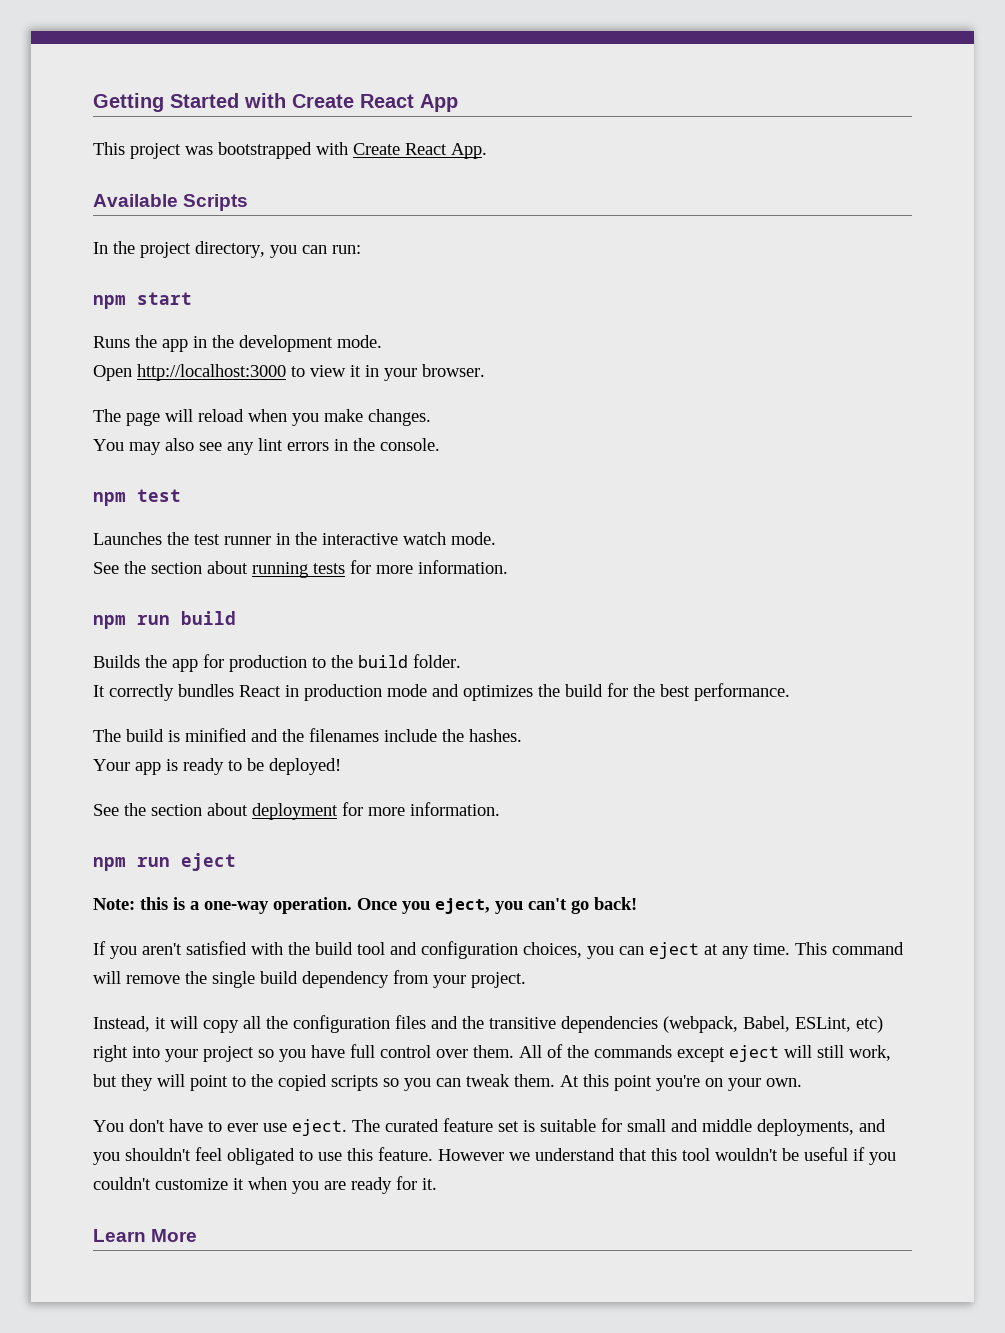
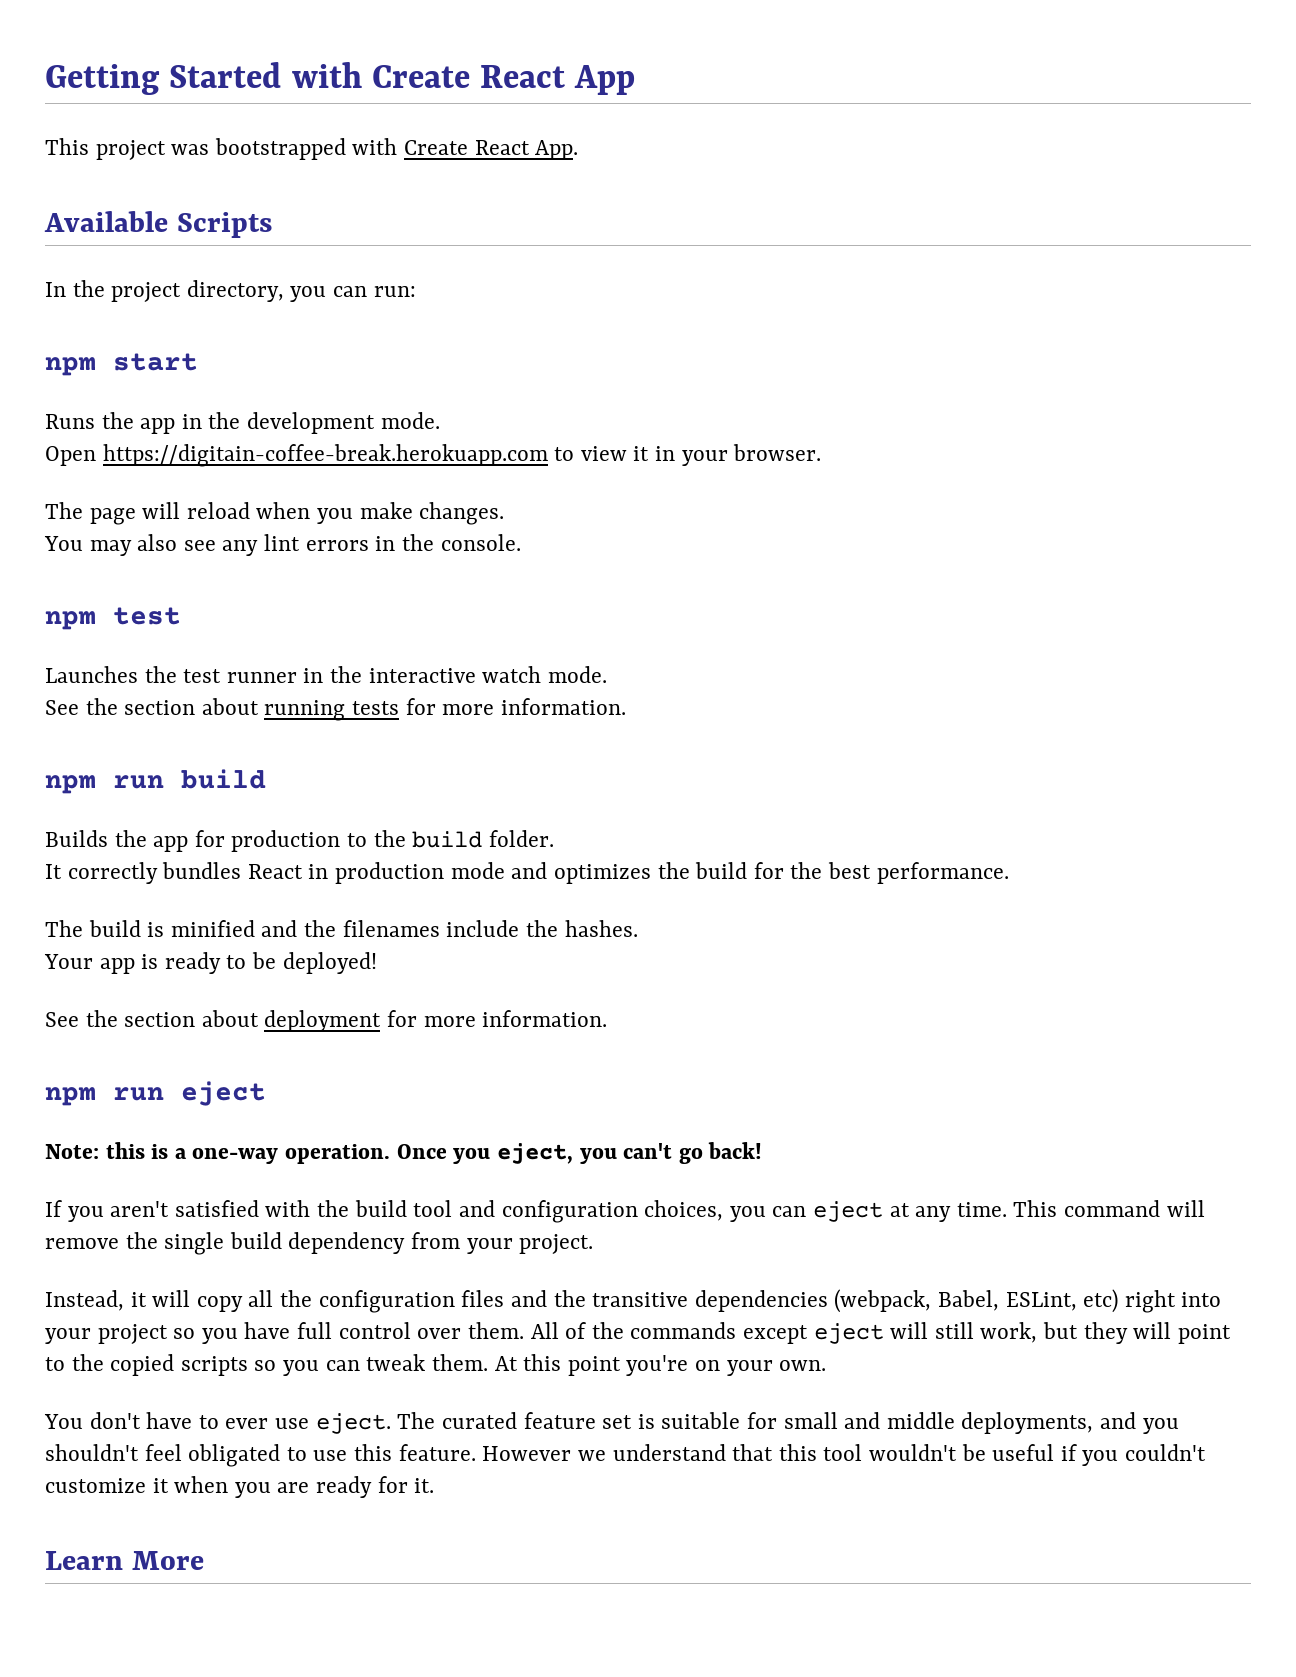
- Open http://localhost:3000 to view it in your browser.
+ Open https://digitain-coffee-break.herokuapp.com to view it in your browser.

